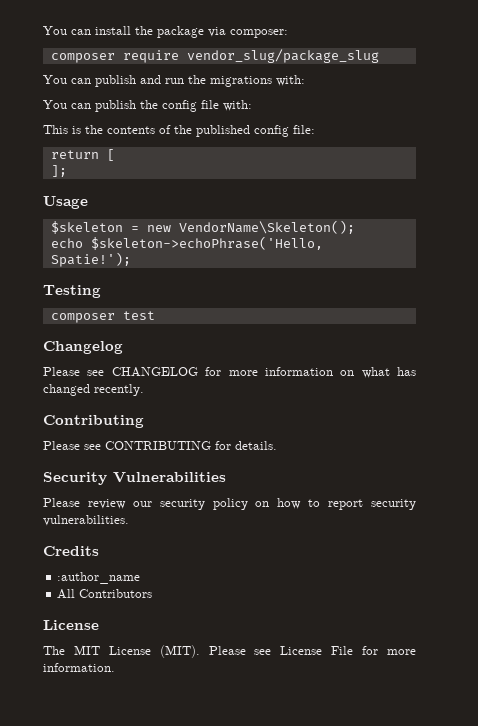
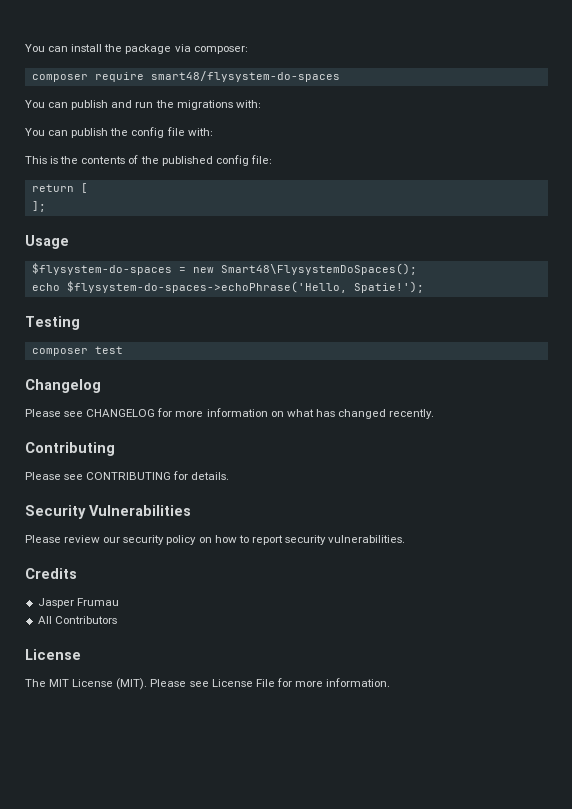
- composer require vendor_slug/package_slug
+ composer require smart48/flysystem-do-spaces
- $skeleton = new VendorName\Skeleton();
+ $flysystem-do-spaces = new Smart48\FlysystemDoSpaces();
- echo $skeleton->echoPhrase('Hello, Spatie!');
+ echo $flysystem-do-spaces->echoPhrase('Hello, Spatie!');
- :author_name
+ Jasper Frumau

